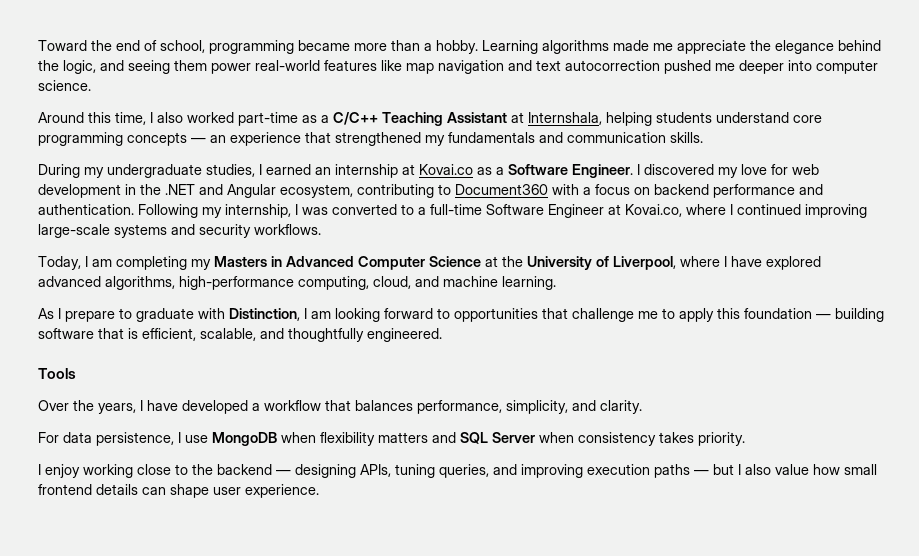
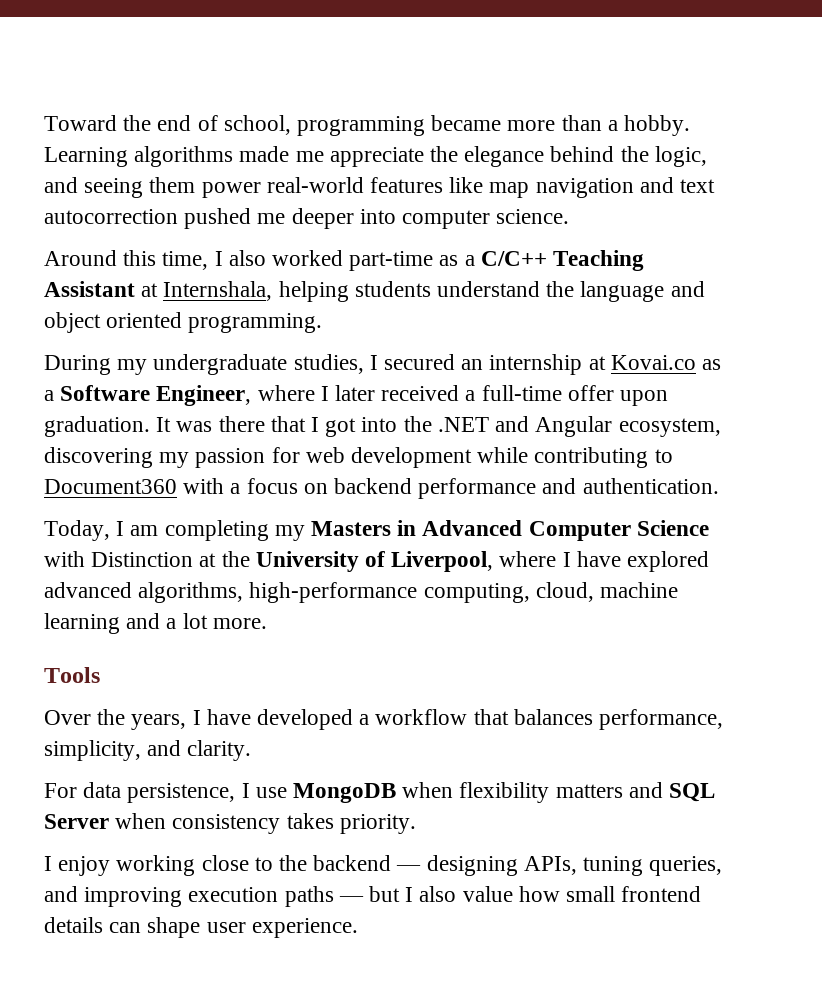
- Around this time, I also worked part-time as a C/C++ Teaching Assistant at Internshala, helping students understand core programming concepts — an experience that strengthened my fundamentals and communication skills.
+ Around this time, I also worked part-time as a C/C++ Teaching Assistant at Internshala, helping students understand the language and object oriented programming.
- During my undergraduate studies, I earned an internship at Kovai.co as a Software Engineer. I discovered my love for web development in the .NET and Angular ecosystem, contributing to Document360 with a focus on backend performance and authentication. Following my internship, I was converted to a full-time Software Engineer at Kovai.co, where I continued improving large-scale systems and security workflows.
+ During my undergraduate studies, I secured an internship at Kovai.co as a Software Engineer, where I later received a full-time offer upon graduation. It was there that I got into the .NET and Angular ecosystem, discovering my passion for web development while contributing to Document360 with a focus on backend performance and authentication.
- Today, I am completing my Masters in Advanced Computer Science at the University of Liverpool, where I have explored advanced algorithms, high-performance computing, cloud, and machine learning.
- As I prepare to graduate with Distinction, I am looking forward to opportunities that challenge me to apply this foundation — building software that is efficient, scalable, and thoughtfully engineered.
+ Today, I am completing my Masters in Advanced Computer Science with Distinction at the University of Liverpool, where I have explored advanced algorithms, high-performance computing, cloud, machine learning and a lot more.

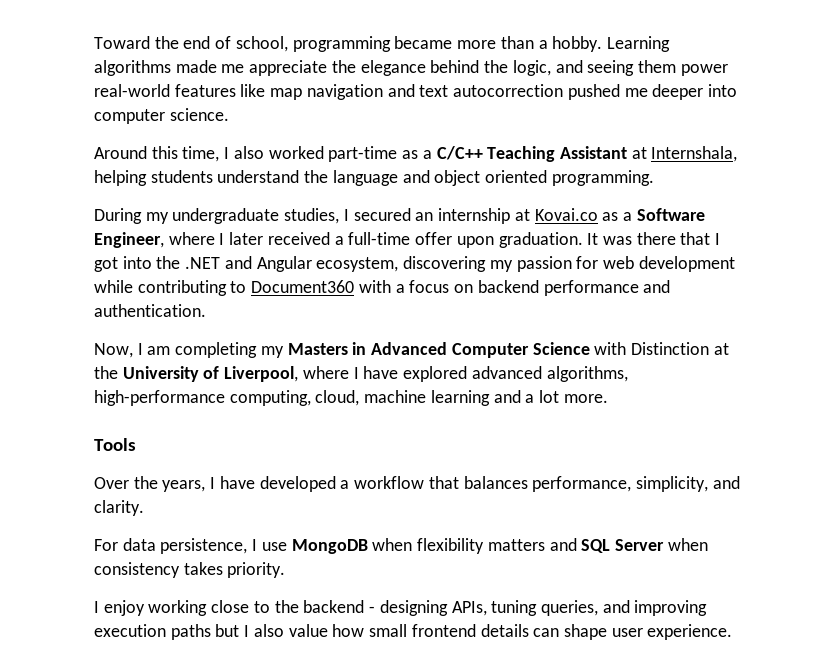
- Today, I am completing my Masters in Advanced Computer Science with Distinction at the University of Liverpool, where I have explored advanced algorithms, high-performance computing, cloud, machine learning and a lot more.
+ Now, I am completing my Masters in Advanced Computer Science with Distinction at the University of Liverpool, where I have explored advanced algorithms, high-performance computing, cloud, machine learning and a lot more.
- I enjoy working close to the backend — designing APIs, tuning queries, and improving execution paths — but I also value how small frontend details can shape user experience.
+ I enjoy working close to the backend - designing APIs, tuning queries, and improving execution paths but I also value how small frontend details can shape user experience.

